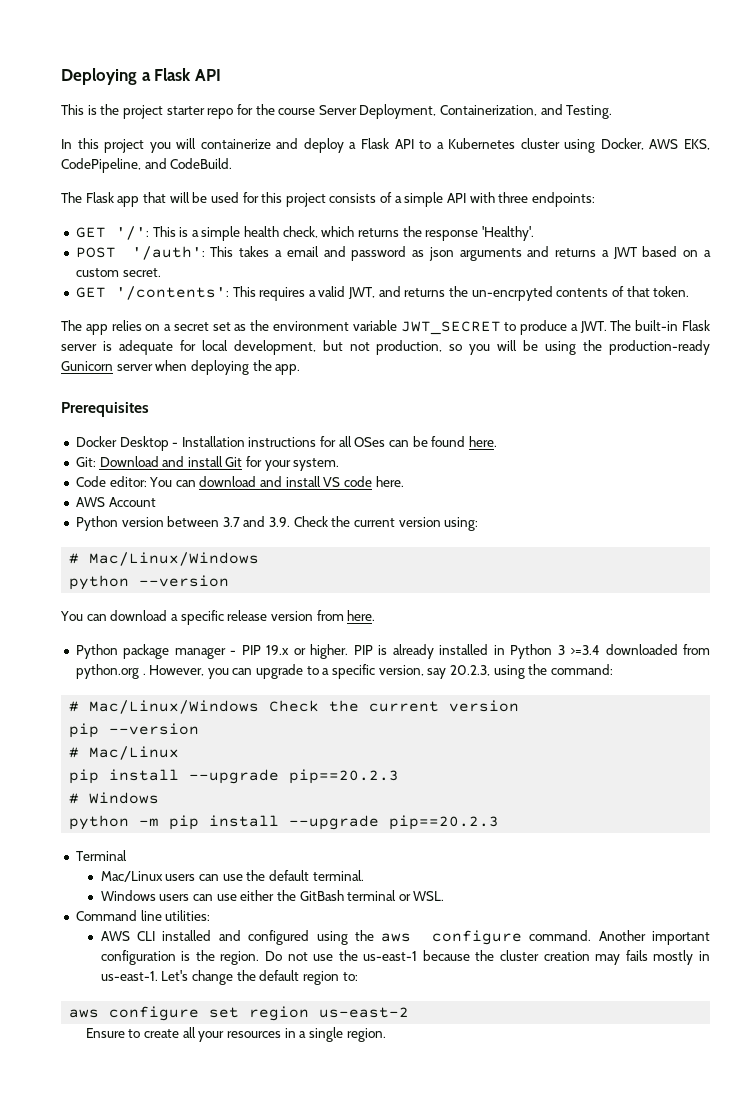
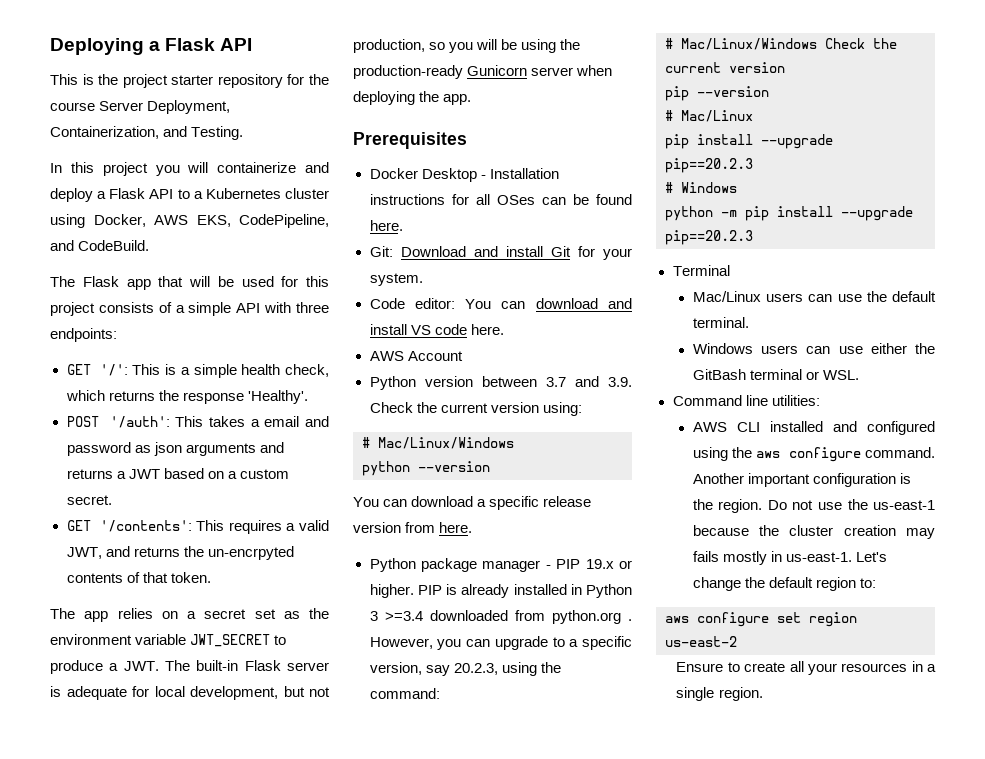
- This is the project starter repo for the course Server Deployment, Containerization, and Testing.
+ This is the project starter repository for the course Server Deployment, Containerization, and Testing.

